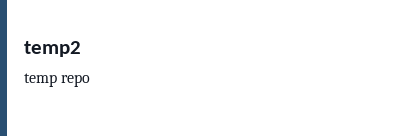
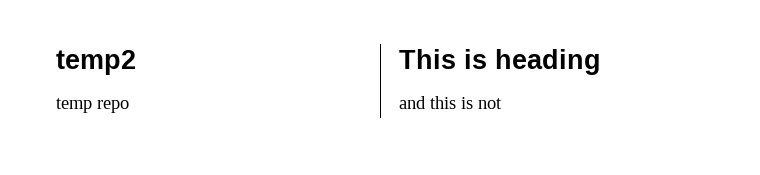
+ This is heading
+ and this is not

